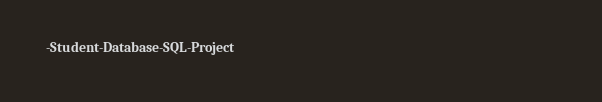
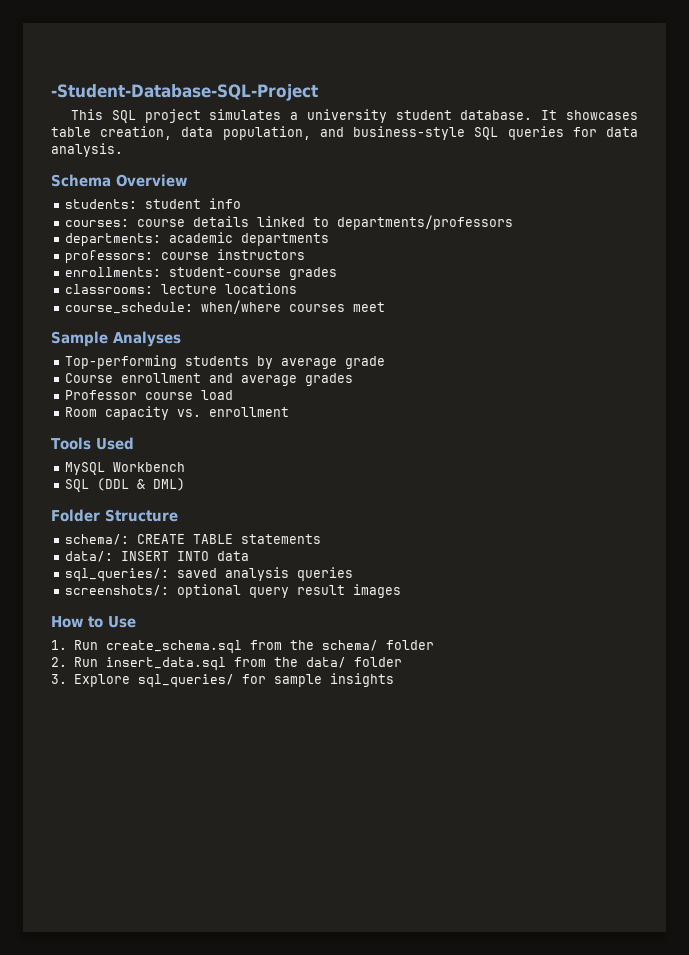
+ This SQL project simulates a university student database. It showcases table creation, data population, and business-style SQL queries for data analysis.
+ Schema Overview
+ students: student info
+ courses: course details linked to departments/professors
+ departments: academic departments
+ professors: course instructors
+ enrollments: student-course grades
+ classrooms: lecture locations
+ course_schedule: when/where courses meet
+ Sample Analyses
+ Top-performing students by average grade
+ Course enrollment and average grades
+ Professor course load
+ Room capacity vs. enrollment
+ Tools Used
+ MySQL Workbench
+ SQL (DDL & DML)
+ Folder Structure
+ schema/: CREATE TABLE statements
+ data/: INSERT INTO data
+ sql_queries/: saved analysis queries
+ screenshots/: optional query result images
+ How to Use
+ 1. Run create_schema.sql from the schema/ folder
+ 2. Run insert_data.sql from the data/ folder
+ 3. Explore sql_queries/ for sample insights

